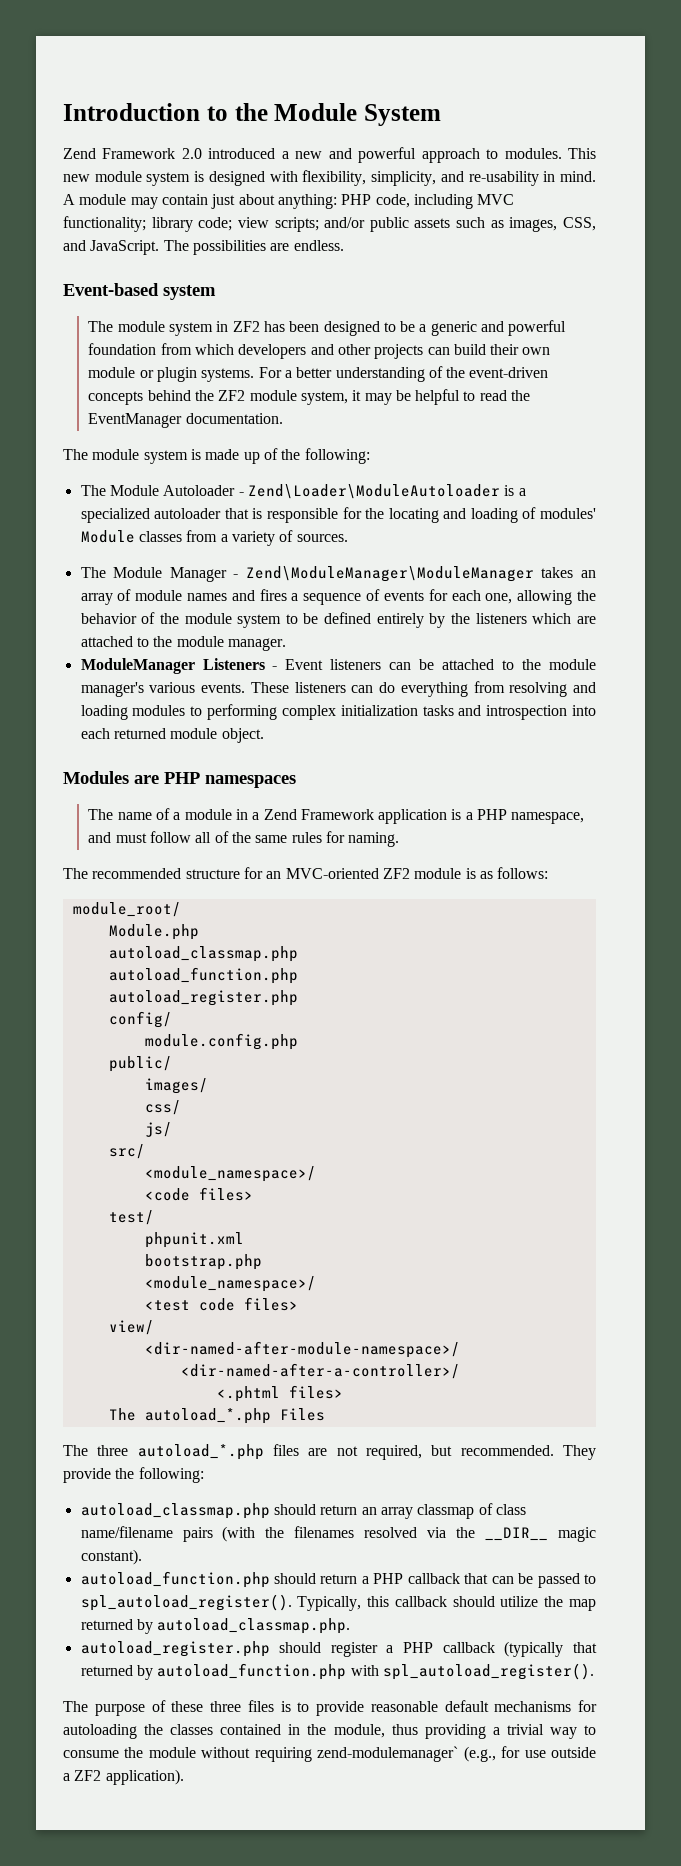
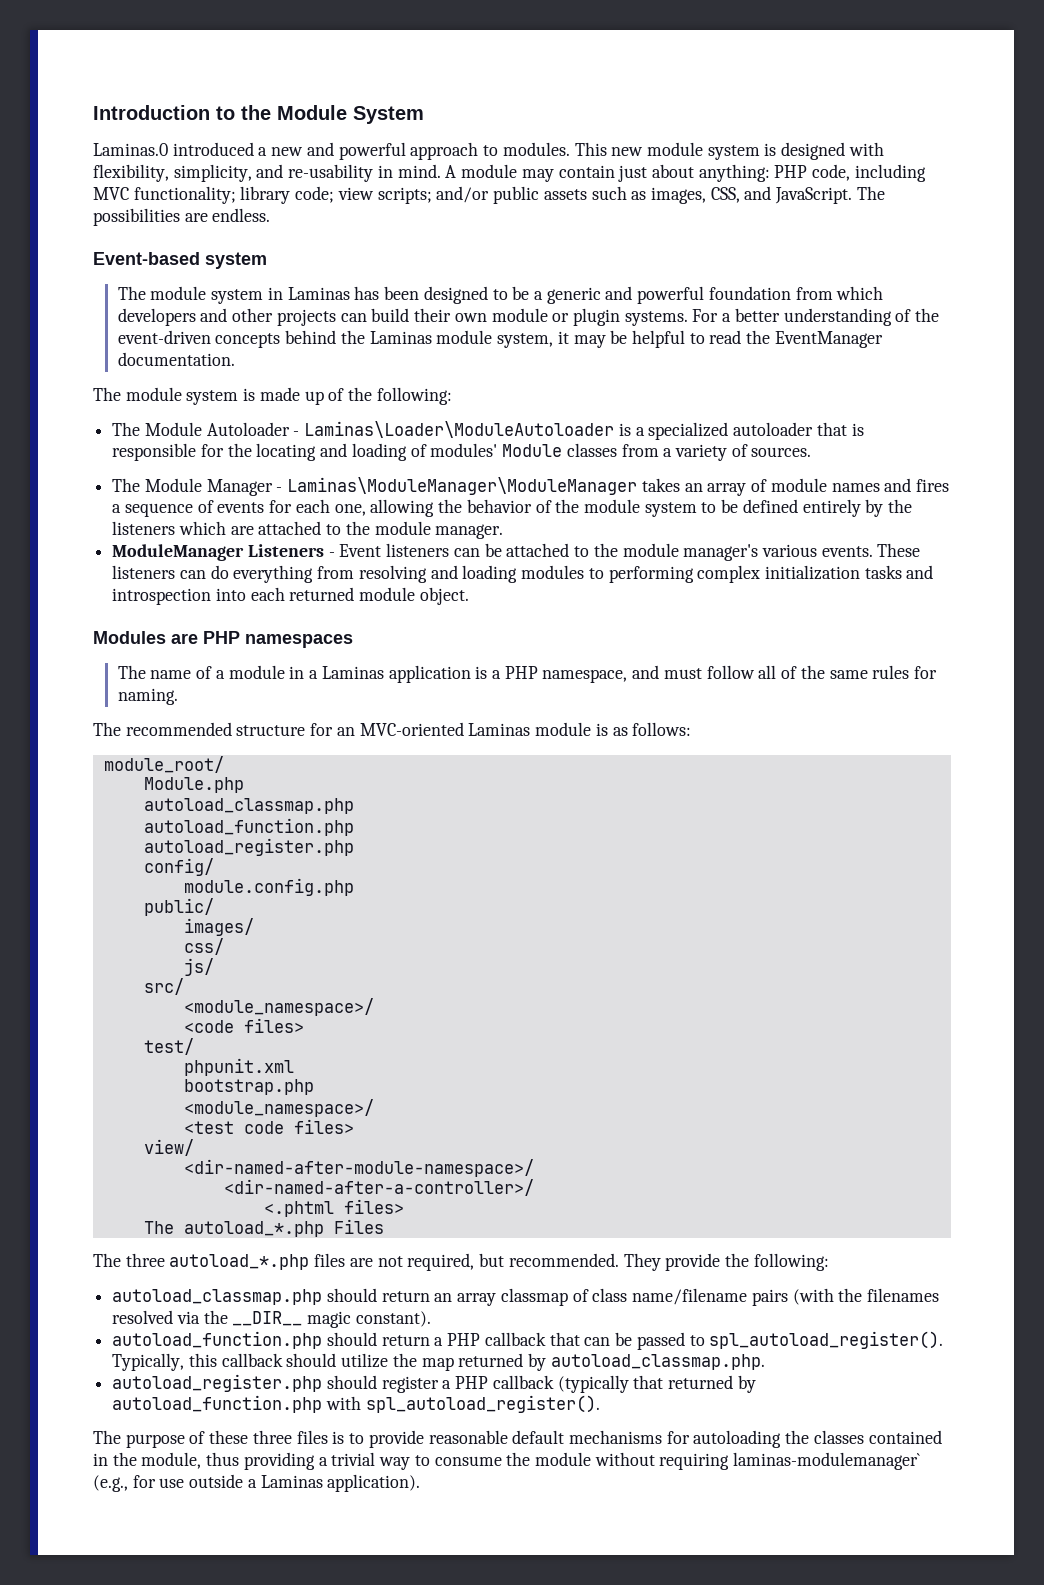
- Zend Framework 2.0 introduced a new and powerful approach to modules.
+ Laminas.0 introduced a new and powerful approach to modules.
- The module system in ZF2 has been designed to be a generic and powerful foundation from which developers and other projects can build their own module or plugin systems.
+ The module system in Laminas has been designed to be a generic and powerful foundation from which developers and other projects can build their own module or plugin systems.
- For a better understanding of the event-driven concepts behind the ZF2 module system, it may be helpful to read the EventManager documentation.
+ For a better understanding of the event-driven concepts behind the Laminas module system, it may be helpful to read the EventManager documentation.
- The Module Autoloader - Zend\Loader\ModuleAutoloader is a specialized autoloader that is responsible for the locating and loading of modules' Module classes from a variety of sources.
+ The Module Autoloader - Laminas\Loader\ModuleAutoloader is a specialized autoloader that is responsible for the locating and loading of modules' Module classes from a variety of sources.
- The Module Manager - Zend\ModuleManager\ModuleManager takes an array of module names and fires a sequence of events for each one, allowing the behavior of the module system to be defined entirely by the listeners which are attached to the module manager.
+ The Module Manager - Laminas\ModuleManager\ModuleManager takes an array of module names and fires a sequence of events for each one, allowing the behavior of the module system to be defined entirely by the listeners which are attached to the module manager.
- The name of a module in a Zend Framework application is a PHP namespace, and must follow all of the same rules for naming.
+ The name of a module in a Laminas application is a PHP namespace, and must follow all of the same rules for naming.
- The recommended structure for an MVC-oriented ZF2 module is as follows:
+ The recommended structure for an MVC-oriented Laminas module is as follows:
- The purpose of these three files is to provide reasonable default mechanisms for autoloading the classes contained in the module, thus providing a trivial way to consume the module without requiring zend-modulemanager` (e.g., for use outside a ZF2 application).
+ The purpose of these three files is to provide reasonable default mechanisms for autoloading the classes contained in the module, thus providing a trivial way to consume the module without requiring laminas-modulemanager` (e.g., for use outside a Laminas application).

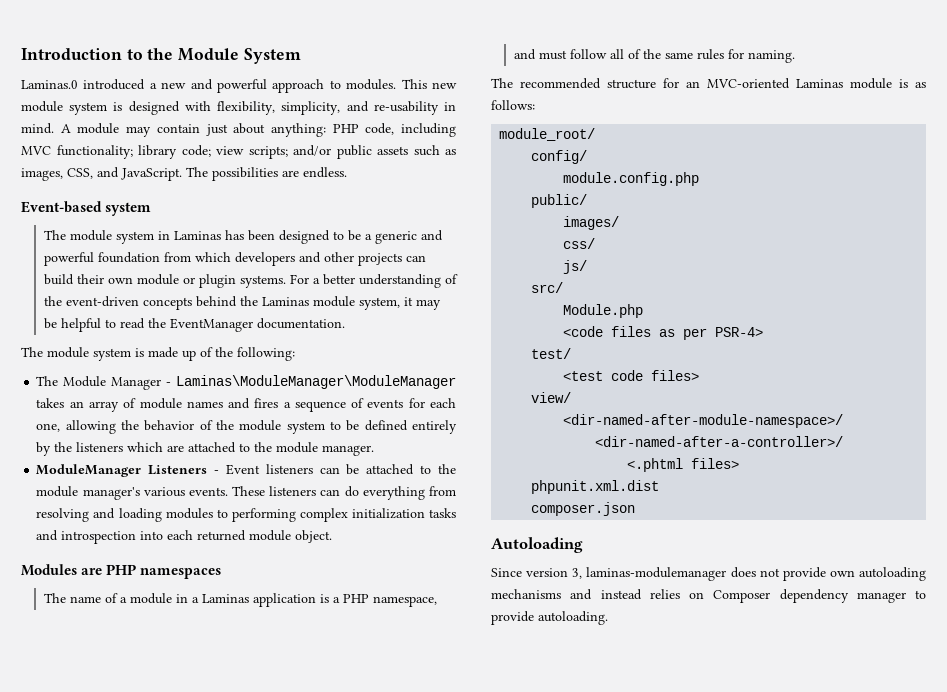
- The Module Autoloader - Laminas\Loader\ModuleAutoloader is a specialized autoloader that is responsible for the locating and loading of modules' Module classes from a variety of sources.
- Module.php
- autoload_classmap.php
- autoload_function.php
- autoload_register.php
  src/
- <module_namespace>/
+ Module.php
- <code files>
+ <code files as per PSR-4>
  test/
- phpunit.xml
- bootstrap.php
- <module_namespace>/
- The autoload_*.php Files
- The three autoload_*.php files are not required, but recommended. They provide the following:
- autoload_classmap.php should return an array classmap of class name/filename pairs (with the filenames resolved via the __DIR__ magic constant).
- autoload_function.php should return a PHP callback that can be passed to spl_autoload_register(). Typically, this callback should utilize the map returned by autoload_classmap.php.
- autoload_register.php should register a PHP callback (typically that returned by autoload_function.php with spl_autoload_register().
- The purpose of these three files is to provide reasonable default mechanisms for autoloading the classes contained in the module, thus providing a trivial way to consume the module without requiring laminas-modulemanager` (e.g., for use outside a Laminas application).
+ phpunit.xml.dist
+ composer.json
+ Autoloading
+ Since version 3, laminas-modulemanager does not provide own autoloading mechanisms and instead relies on Composer dependency manager to provide autoloading.

